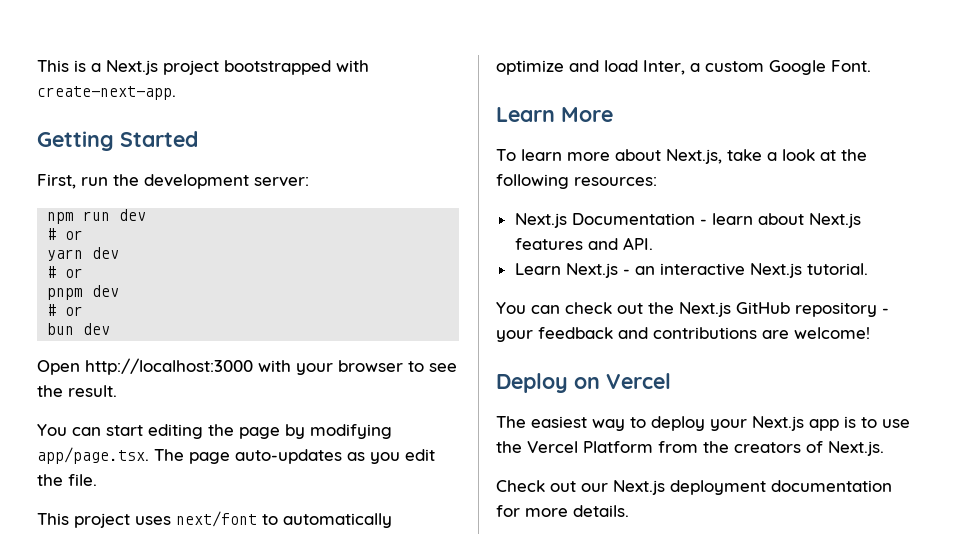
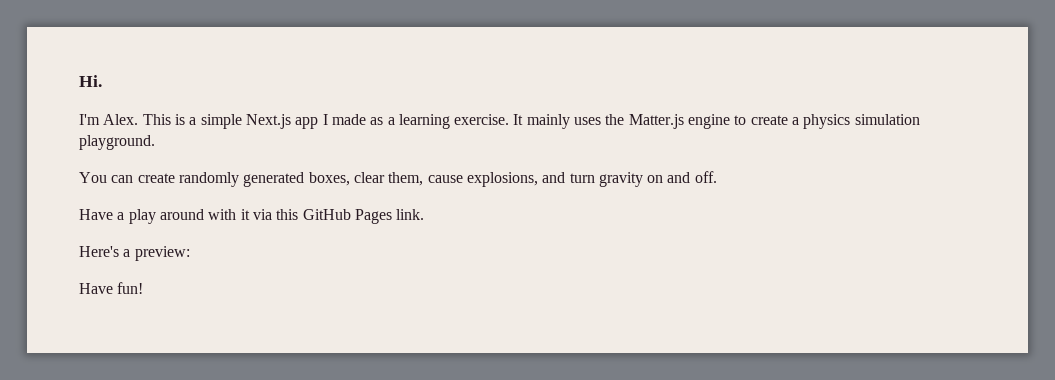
- This is a Next.js project bootstrapped with create-next-app.
- Getting Started
- First, run the development server:
- npm run dev
- # or
- yarn dev
- # or
- pnpm dev
- # or
- bun dev
- Open http://localhost:3000 with your browser to see the result.
- You can start editing the page by modifying app/page.tsx. The page auto-updates as you edit the file.
- This project uses next/font to automatically optimize and load Inter, a custom Google Font.
- Learn More
- To learn more about Next.js, take a look at the following resources:
- Next.js Documentation - learn about Next.js features and API.
- Learn Next.js - an interactive Next.js tutorial.
- You can check out the Next.js GitHub repository - your feedback and contributions are welcome!
- Deploy on Vercel
- The easiest way to deploy your Next.js app is to use the Vercel Platform from the creators of Next.js.
- Check out our Next.js deployment documentation for more details.
+ Hi.
+ I'm Alex. This is a simple Next.js app I made as a learning exercise. It mainly uses the Matter.js engine to create a physics simulation playground.
+ You can create randomly generated boxes, clear them, cause explosions, and turn gravity on and off.
+ Have a play around with it via this GitHub Pages link.
+ Here's a preview:
+ Have fun!

